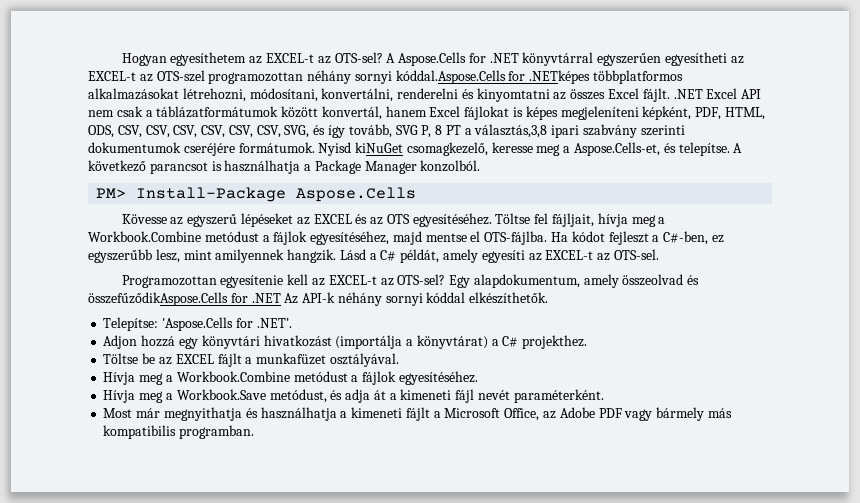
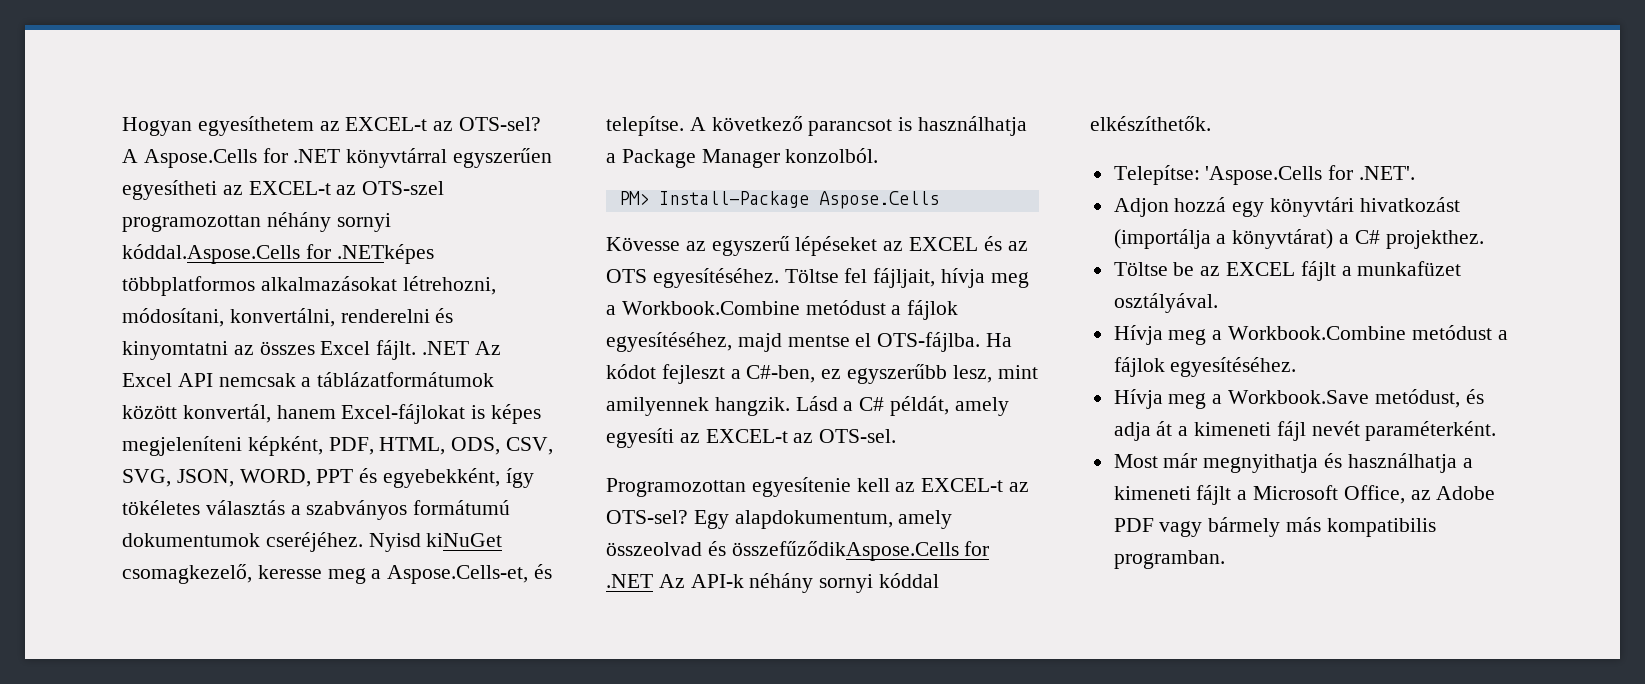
- A Aspose.Cells for .NET könyvtárral egyszerűen egyesítheti az EXCEL-t az OTS-szel programozottan néhány sornyi kóddal.Aspose.Cells for .NETképes többplatformos alkalmazásokat létrehozni, módosítani, konvertálni, renderelni és kinyomtatni az összes Excel fájlt. .NET Excel API nem csak a táblázatformátumok között konvertál, hanem Excel fájlokat is képes megjeleníteni képként, PDF, HTML, ODS, CSV, CSV, CSV, CSV, CSV, CSV, SVG, és így tovább, SVG P, 8 PT a választás,3,8 ipari szabvány szerinti dokumentumok cseréjére formátumok.
+ A Aspose.Cells for .NET könyvtárral egyszerűen egyesítheti az EXCEL-t az OTS-szel programozottan néhány sornyi kóddal.Aspose.Cells for .NETképes többplatformos alkalmazásokat létrehozni, módosítani, konvertálni, renderelni és kinyomtatni az összes Excel fájlt. .NET Az Excel API nemcsak a táblázatformátumok között konvertál, hanem Excel-fájlokat is képes megjeleníteni képként, PDF, HTML, ODS, CSV, SVG, JSON, WORD, PPT és egyebekként, így tökéletes választás a szabványos formátumú dokumentumok cseréjéhez.

